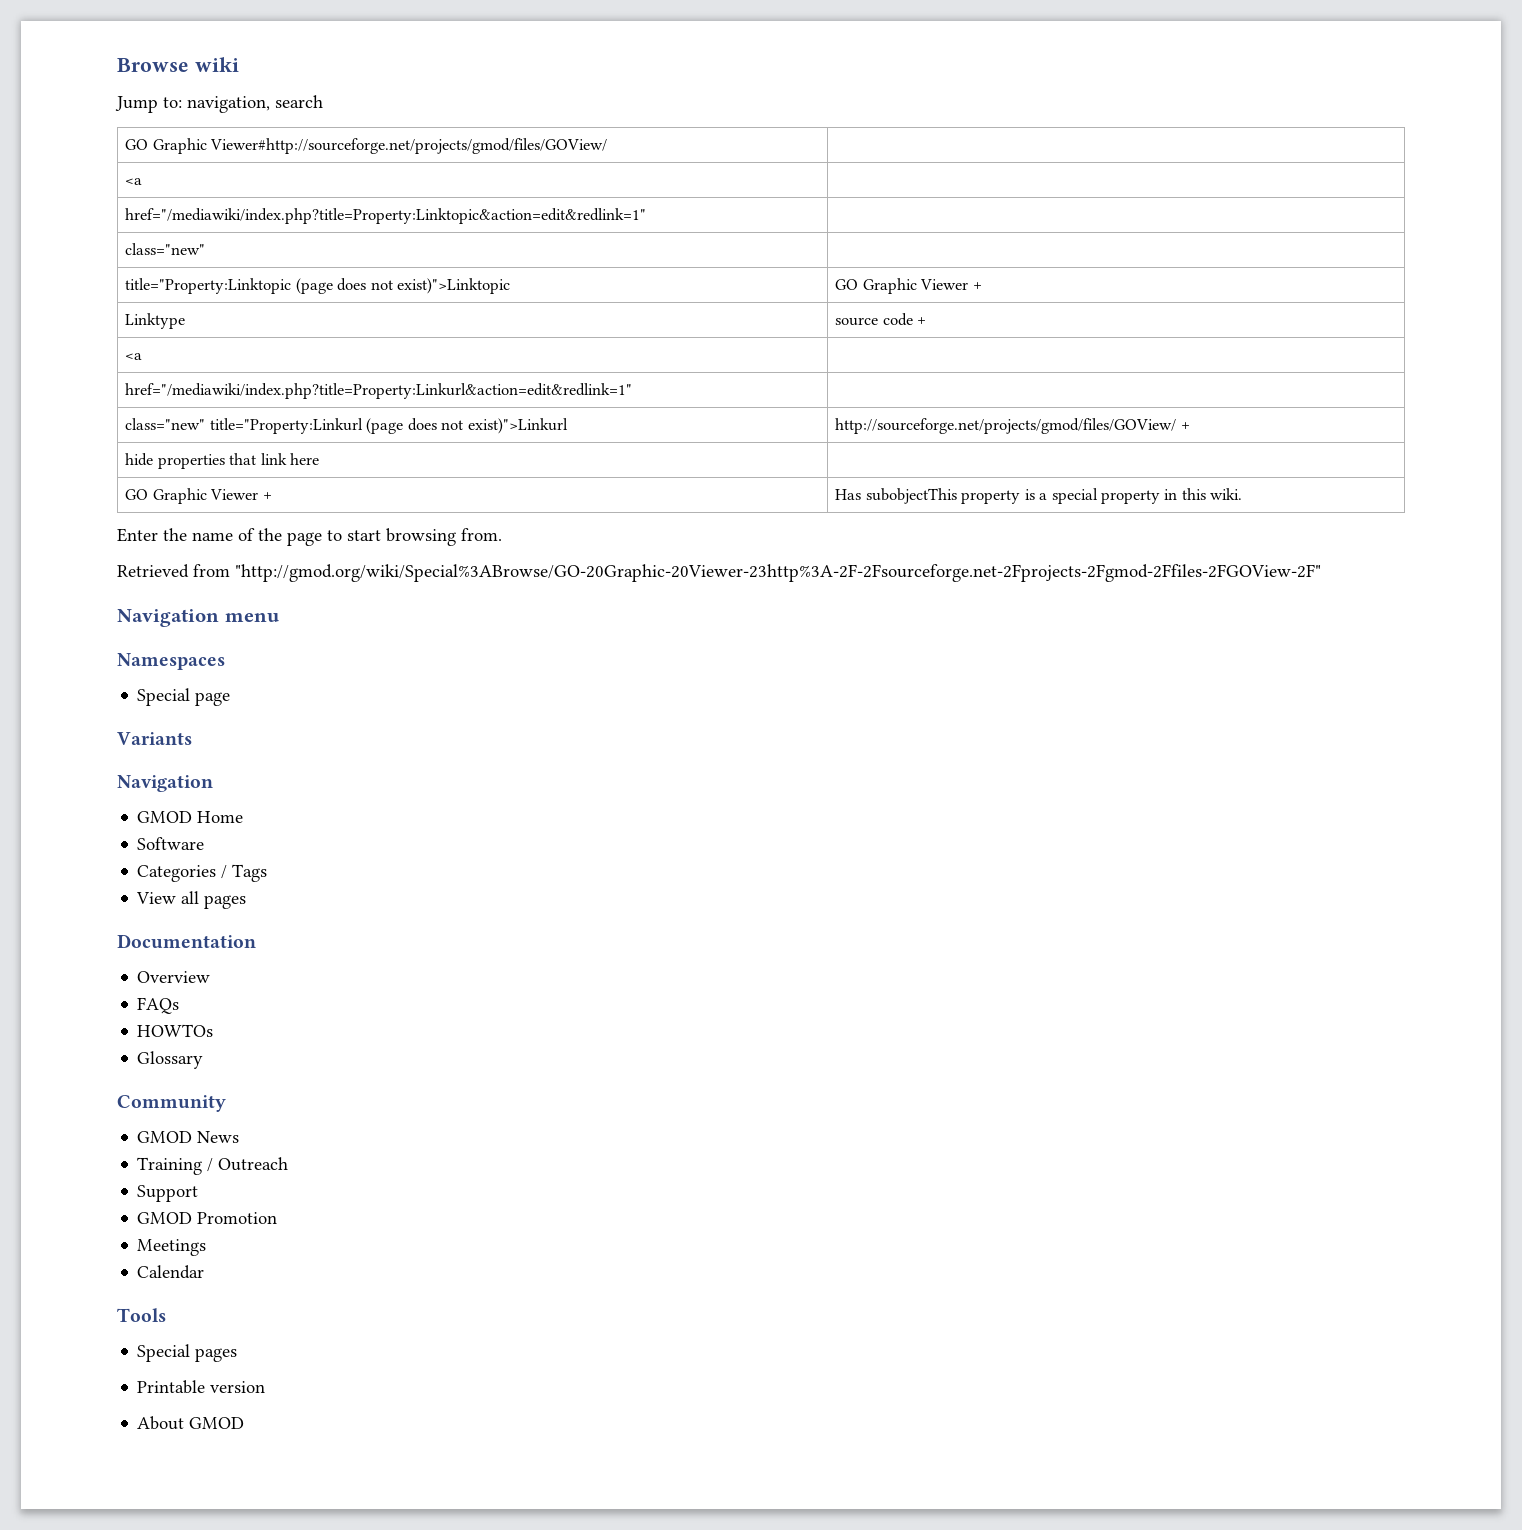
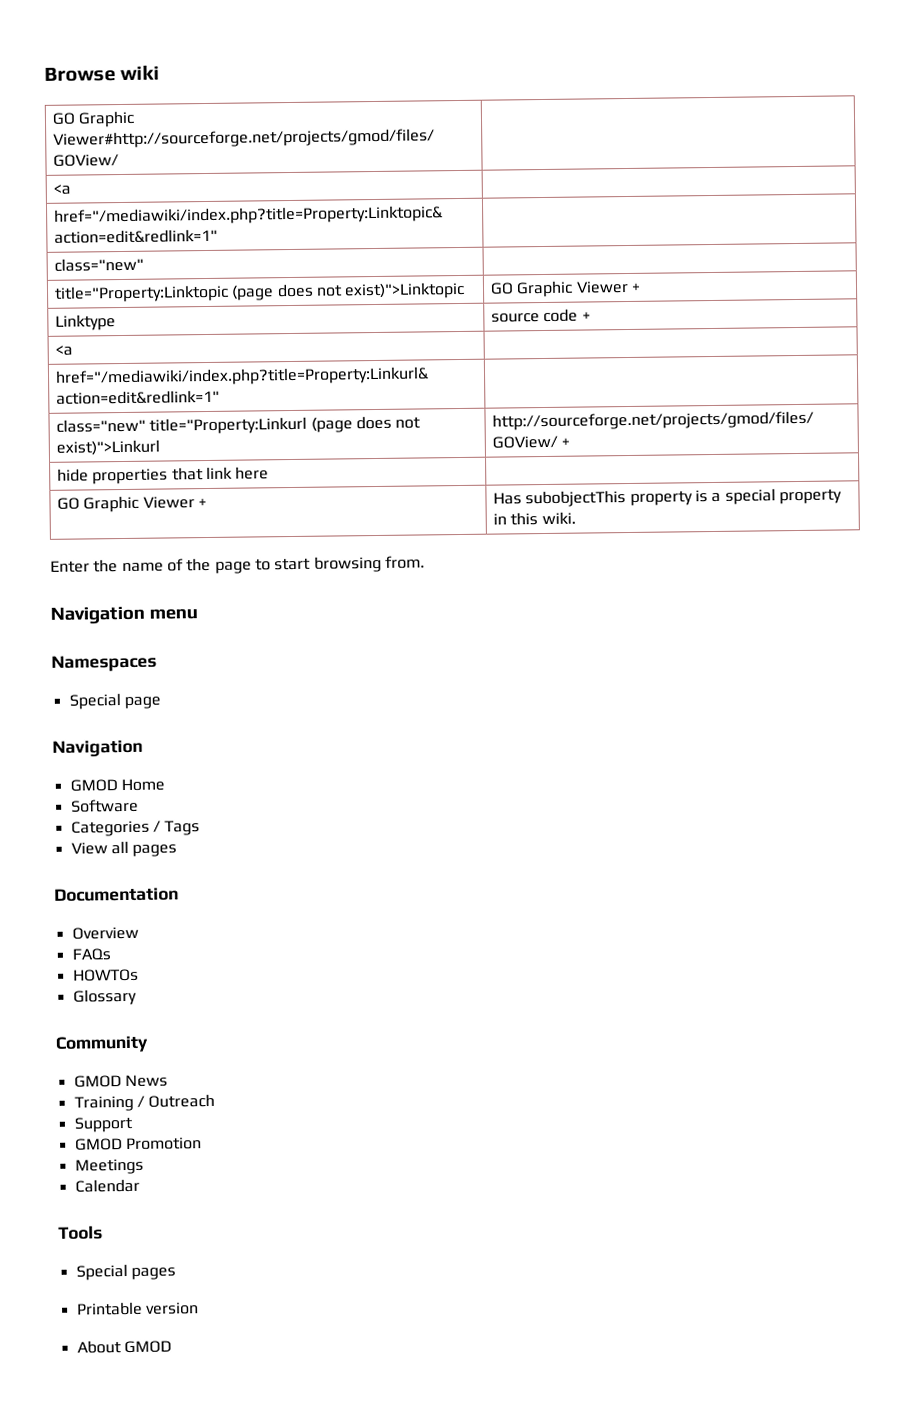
- Jump to: navigation, search
- Retrieved from "http://gmod.org/wiki/Special%3ABrowse/GO-20Graphic-20Viewer-23http%3A-2F-2Fsourceforge.net-2Fprojects-2Fgmod-2Ffiles-2FGOView-2F"
- Variants

